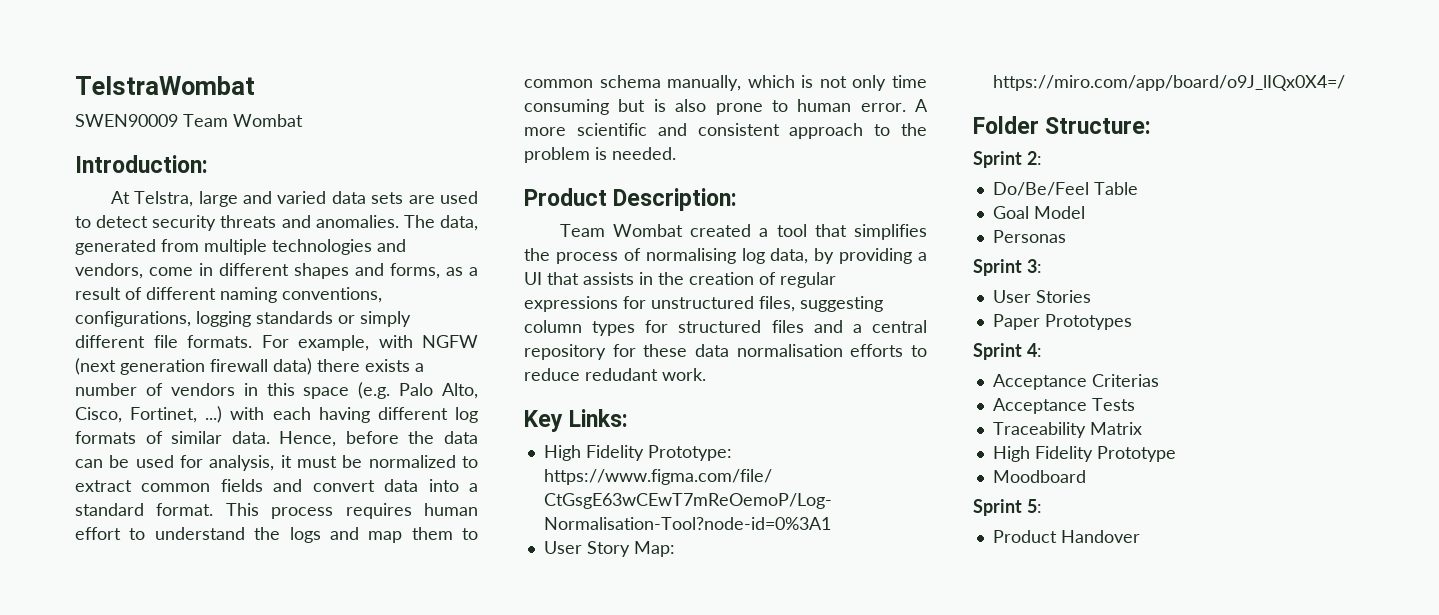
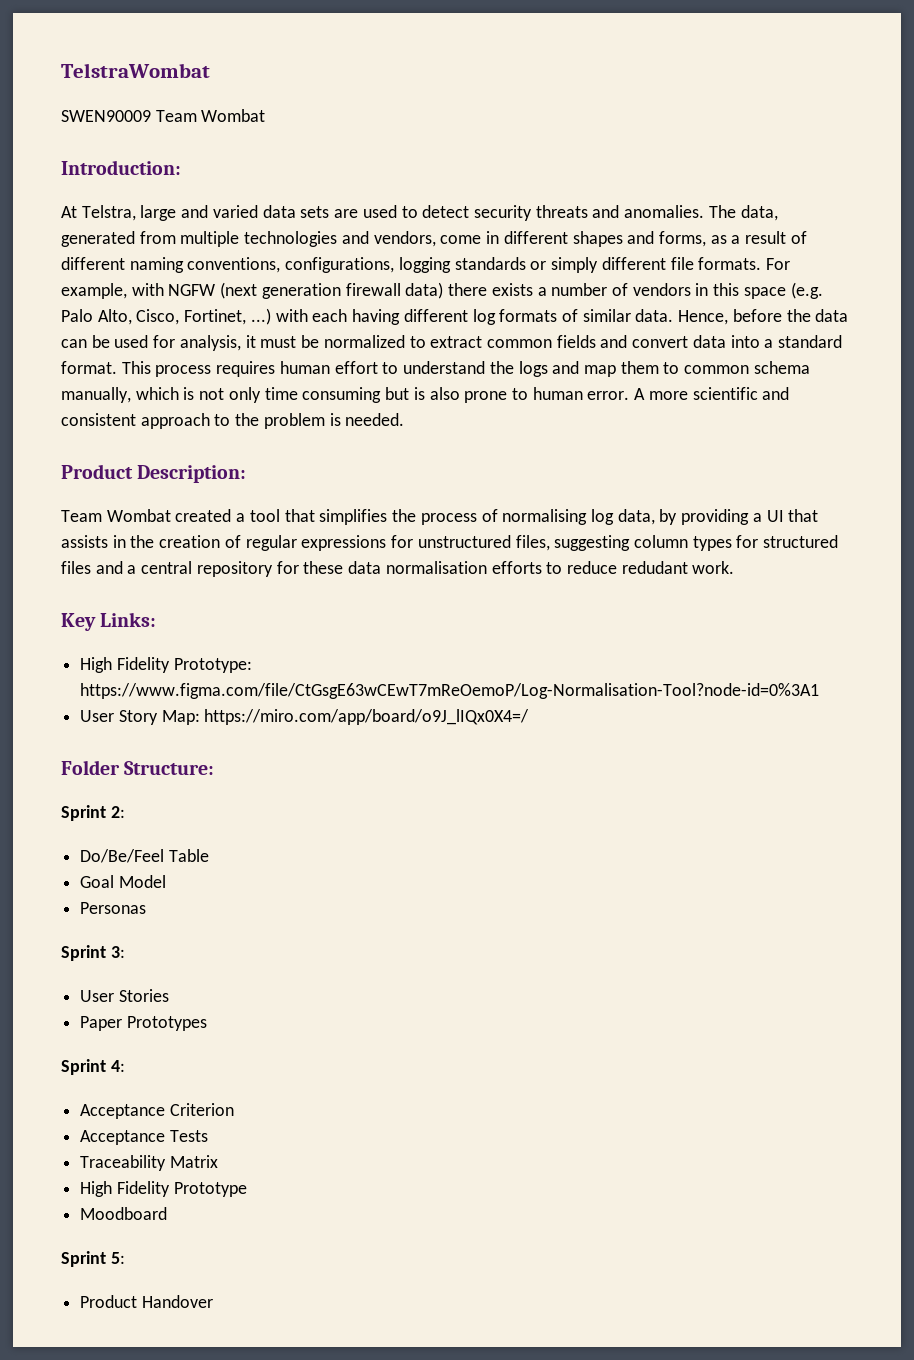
- Acceptance Criterias
+ Acceptance Criterion

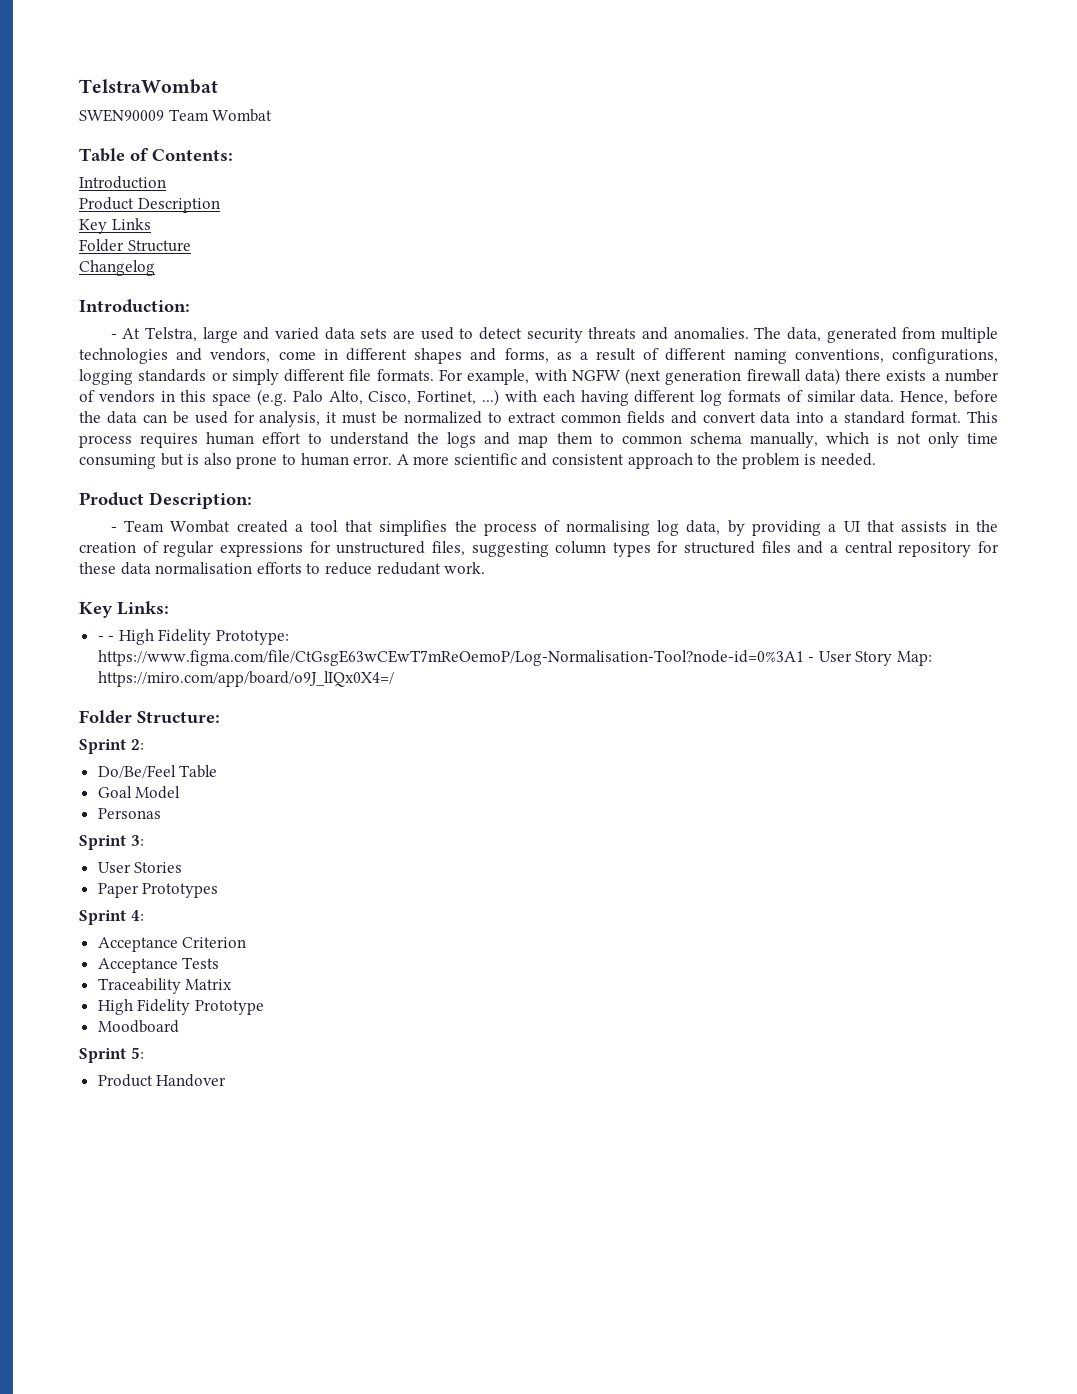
+ Table of Contents:
+ Introduction
+ Product Description
+ Key Links
+ Folder Structure
+ Changelog
- At Telstra, large and varied data sets are used to detect security threats and anomalies.
+ - At Telstra, large and varied data sets are used to detect security threats and anomalies.
- Team Wombat created a tool that simplifies the process of normalising log data, by providing a UI that assists in the creation of regular expressions for unstructured files, suggesting column types for structured files and a central repository for these data normalisation efforts to reduce redudant work.
+ - Team Wombat created a tool that simplifies the process of normalising log data, by providing a UI that assists in the creation of regular expressions for unstructured files, suggesting column types for structured files and a central repository for these data normalisation efforts to reduce redudant work.
- High Fidelity Prototype: https://www.figma.com/file/CtGsgE63wCEwT7mReOemoP/Log-Normalisation-Tool?node-id=0%3A1
- User Story Map: https://miro.com/app/board/o9J_lIQx0X4=/
+ - - High Fidelity Prototype: https://www.figma.com/file/CtGsgE63wCEwT7mReOemoP/Log-Normalisation-Tool?node-id=0%3A1 - User Story Map: https://miro.com/app/board/o9J_lIQx0X4=/

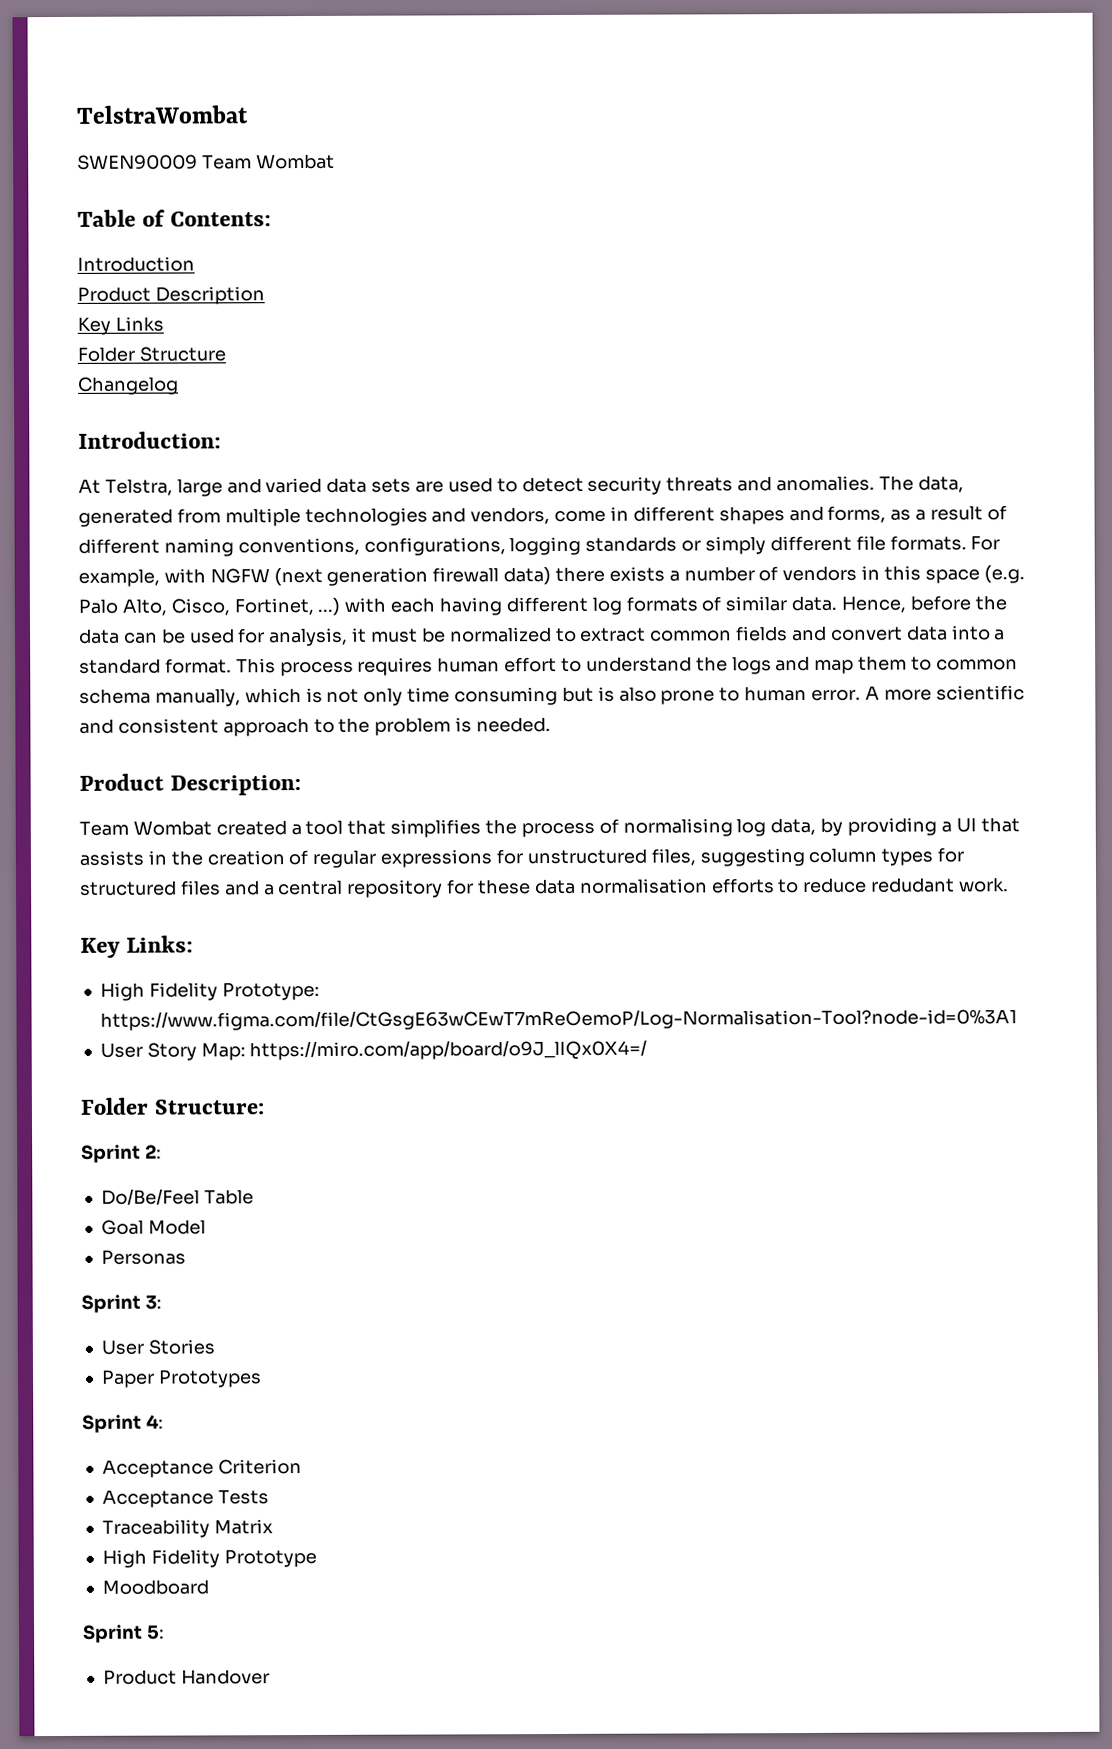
- - At Telstra, large and varied data sets are used to detect security threats and anomalies.
+ At Telstra, large and varied data sets are used to detect security threats and anomalies.
- - Team Wombat created a tool that simplifies the process of normalising log data, by providing a UI that assists in the creation of regular expressions for unstructured files, suggesting column types for structured files and a central repository for these data normalisation efforts to reduce redudant work.
+ Team Wombat created a tool that simplifies the process of normalising log data, by providing a UI that assists in the creation of regular expressions for unstructured files, suggesting column types for structured files and a central repository for these data normalisation efforts to reduce redudant work.
- - - High Fidelity Prototype: https://www.figma.com/file/CtGsgE63wCEwT7mReOemoP/Log-Normalisation-Tool?node-id=0%3A1 - User Story Map: https://miro.com/app/board/o9J_lIQx0X4=/
+ High Fidelity Prototype: https://www.figma.com/file/CtGsgE63wCEwT7mReOemoP/Log-Normalisation-Tool?node-id=0%3A1
+ User Story Map: https://miro.com/app/board/o9J_lIQx0X4=/

